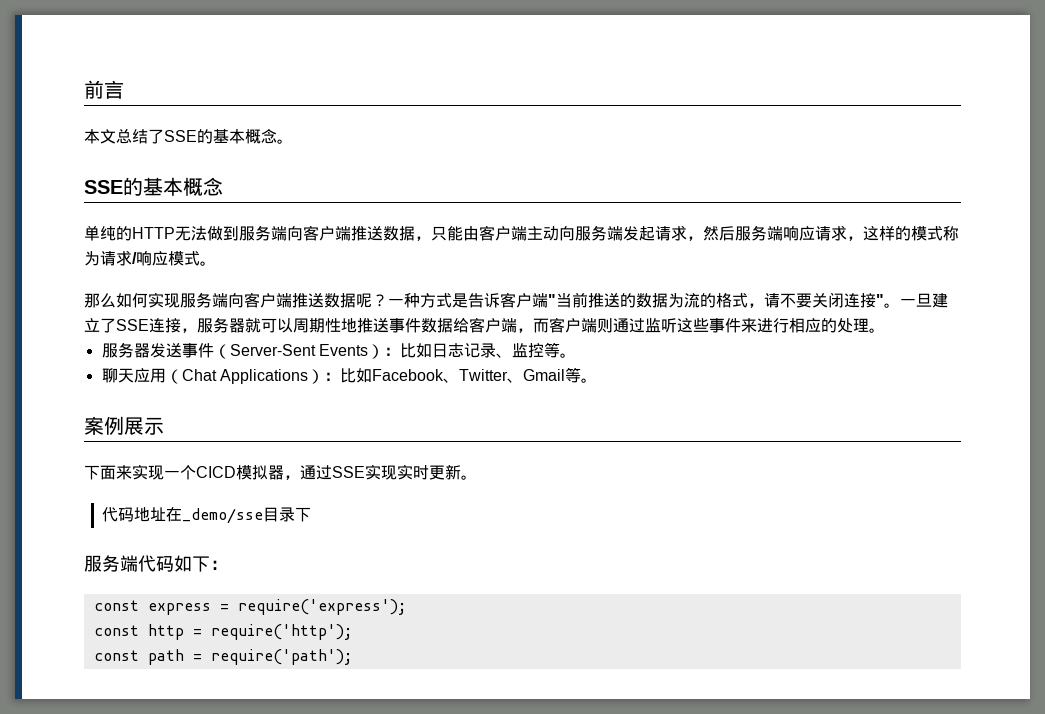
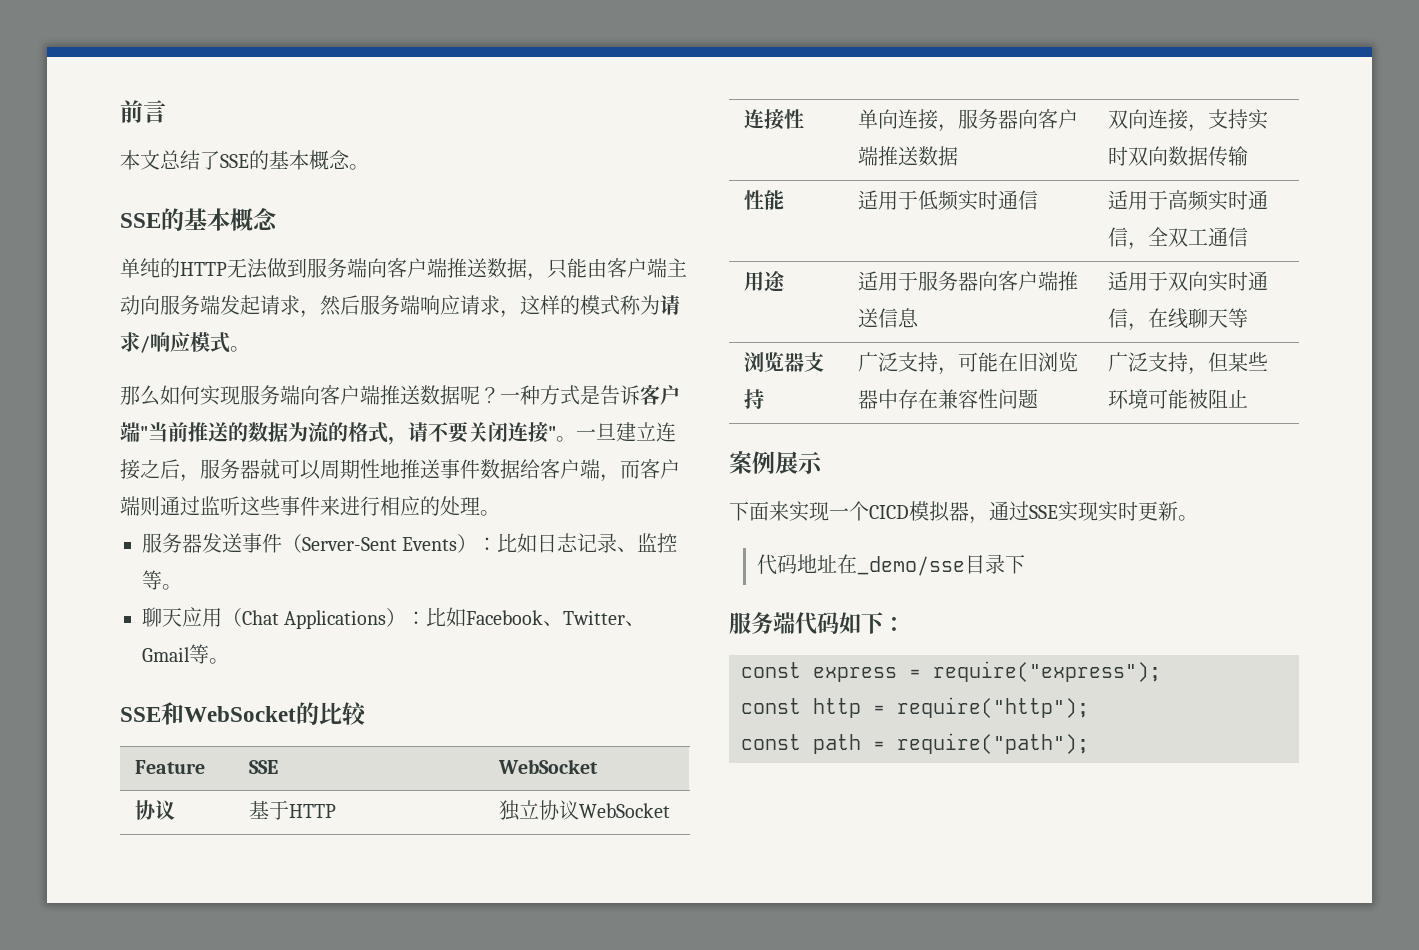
- 一旦建立了SSE连接，服务器就可以周期性地推送事件数据给客户端，而客户端则通过监听这些事件来进行相应的处理。
+ 一旦建立连接之后，服务器就可以周期性地推送事件数据给客户端，而客户端则通过监听这些事件来进行相应的处理。
+ SSE和WebSocket的比较
+ Feature | SSE | WebSocket
+ 协议 | 基于HTTP | 独立协议WebSocket
+ 连接性 | 单向连接，服务器向客户端推送数据 | 双向连接，支持实时双向数据传输
+ 性能 | 适用于低频实时通信 | 适用于高频实时通信，全双工通信
+ 用途 | 适用于服务器向客户端推送信息 | 适用于双向实时通信，在线聊天等
+ 浏览器支持 | 广泛支持，可能在旧浏览器中存在兼容性问题 | 广泛支持，但某些环境可能被阻止
- const express = require('express');
+ const express = require("express");
- const http = require('http');
+ const http = require("http");
- const path = require('path');
+ const path = require("path");

